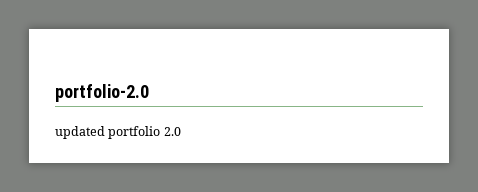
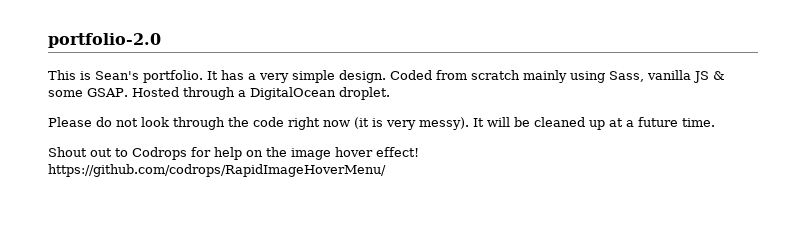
- updated portfolio 2.0
+ This is Sean's portfolio. It has a very simple design. Coded from scratch mainly using Sass, vanilla JS & some GSAP. Hosted through a DigitalOcean droplet.
+ Please do not look through the code right now (it is very messy). It will be cleaned up at a future time.
+ Shout out to Codrops for help on the image hover effect! https://github.com/codrops/RapidImageHoverMenu/

